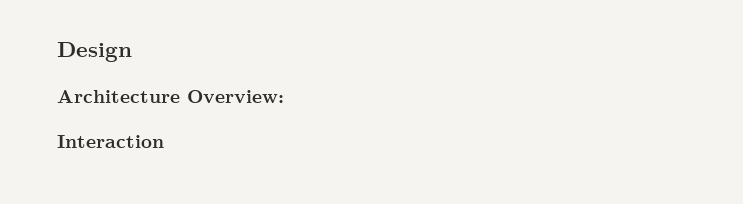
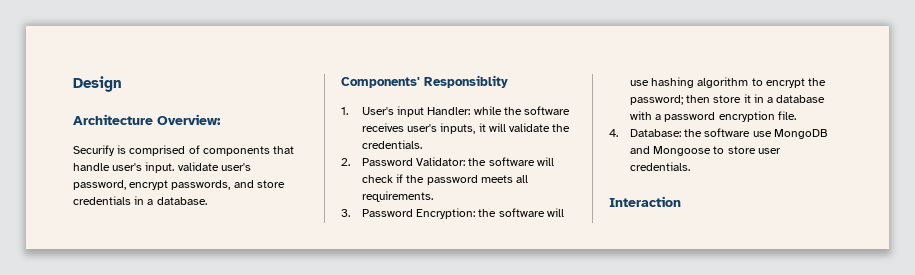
+ Securify is comprised of components that handle user's input. validate user's password, encrypt passwords, and store credentials in a database.
+ Components' Responsiblity
+ 1. User's input Handler: while the software receives user's inputs, it will validate the credentials.
+ 2. Password Validator: the software will check if the password meets all requirements.
+ 3. Password Encryption: the software will use hashing algorithm to encrypt the password; then store it in a database with a password encryption file.
+ 4. Database: the software use MongoDB and Mongoose to store user credentials.

